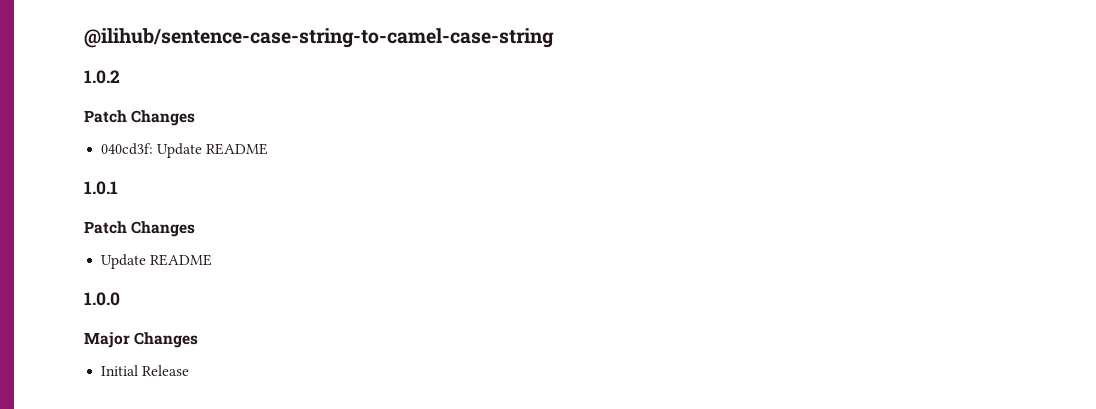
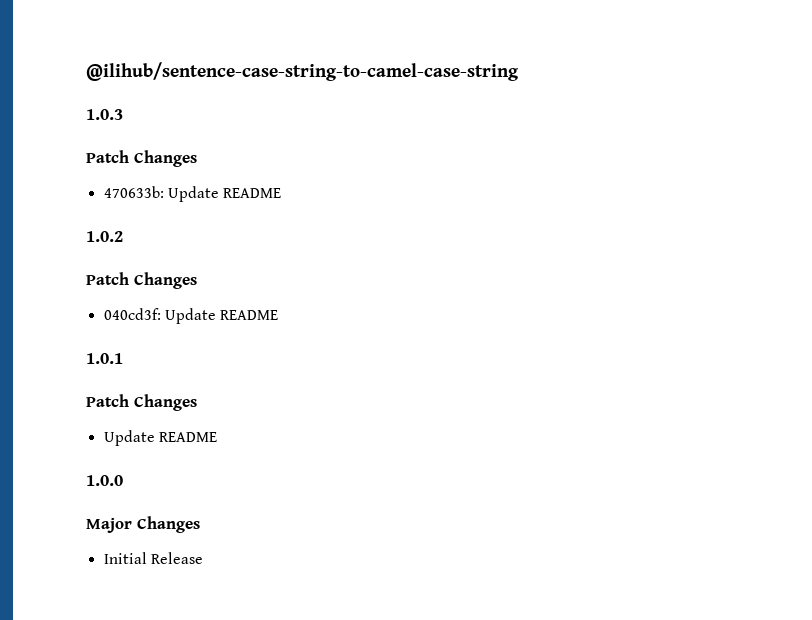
+ 1.0.3
+ Patch Changes
+ 470633b: Update README

